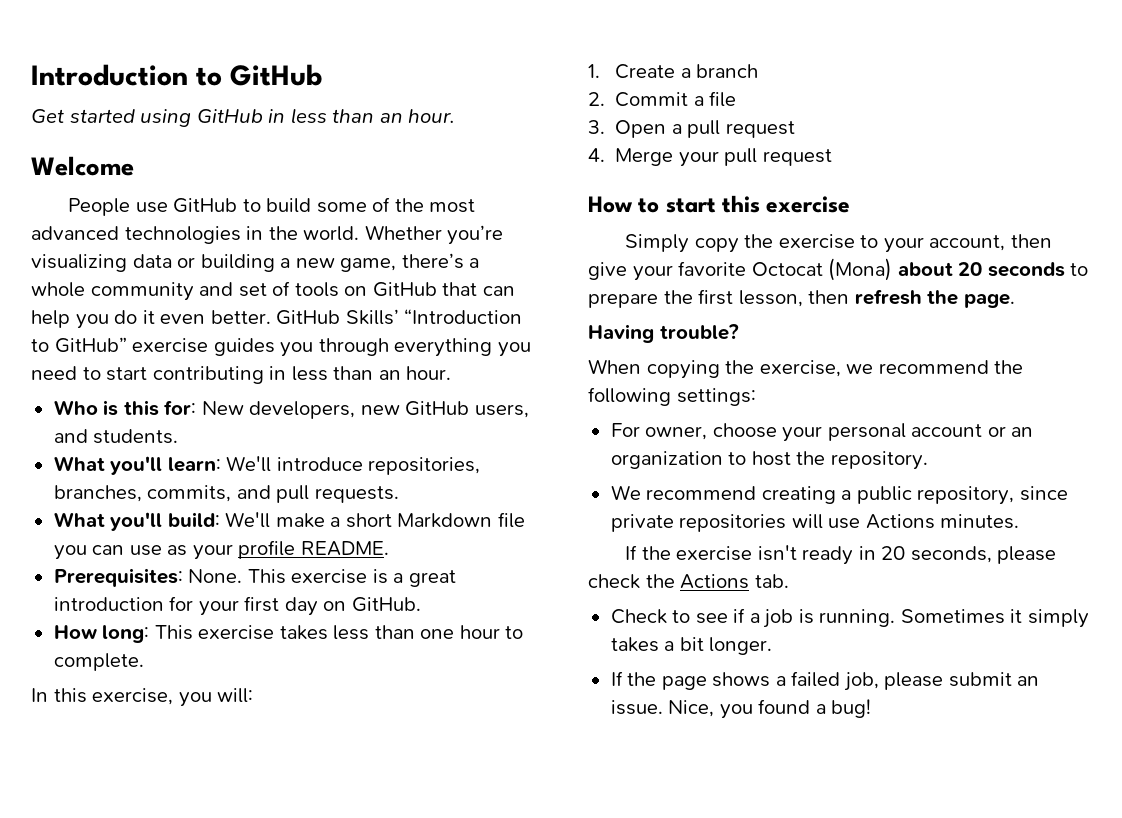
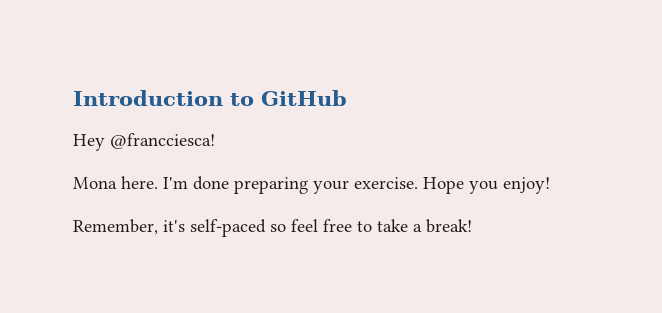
- Get started using GitHub in less than an hour.
- Welcome
- People use GitHub to build some of the most advanced technologies in the world. Whether you’re visualizing data or building a new game, there’s a whole community and set of tools on GitHub that can help you do it even better. GitHub Skills’ “Introduction to GitHub” exercise guides you through everything you need to start contributing in less than an hour.
- Who is this for: New developers, new GitHub users, and students.
- What you'll learn: We'll introduce repositories, branches, commits, and pull requests.
- What you'll build: We'll make a short Markdown file you can use as your profile README.
- Prerequisites: None. This exercise is a great introduction for your first day on GitHub.
- How long: This exercise takes less than one hour to complete.
- In this exercise, you will:
- 1. Create a branch
- 2. Commit a file
- 3. Open a pull request
- 4. Merge your pull request
- How to start this exercise
- Simply copy the exercise to your account, then give your favorite Octocat (Mona) about 20 seconds to prepare the first lesson, then refresh the page.
- Having trouble?
- When copying the exercise, we recommend the following settings:
- For owner, choose your personal account or an organization to host the repository.
- We recommend creating a public repository, since private repositories will use Actions minutes.
- If the exercise isn't ready in 20 seconds, please check the Actions tab.
- Check to see if a job is running. Sometimes it simply takes a bit longer.
- If the page shows a failed job, please submit an issue. Nice, you found a bug!
+ Hey @francciesca!
+ Mona here. I'm done preparing your exercise. Hope you enjoy!
+ Remember, it's self-paced so feel free to take a break!

